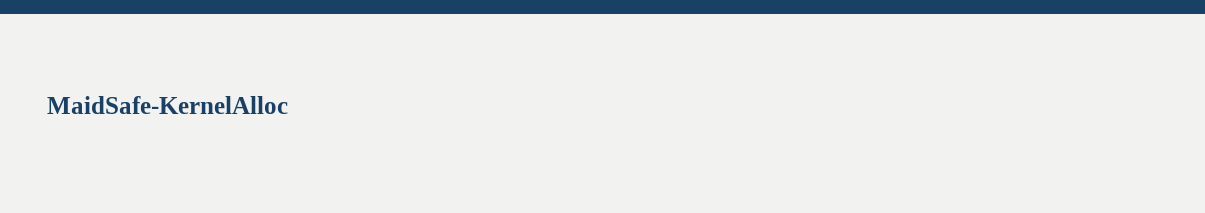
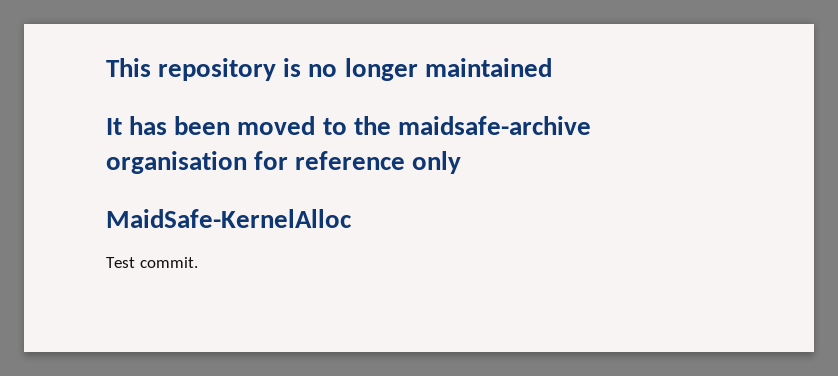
+ This repository is no longer maintained
+ It has been moved to the maidsafe-archive organisation for reference only
+ Test commit.

